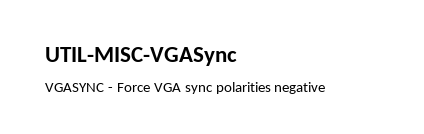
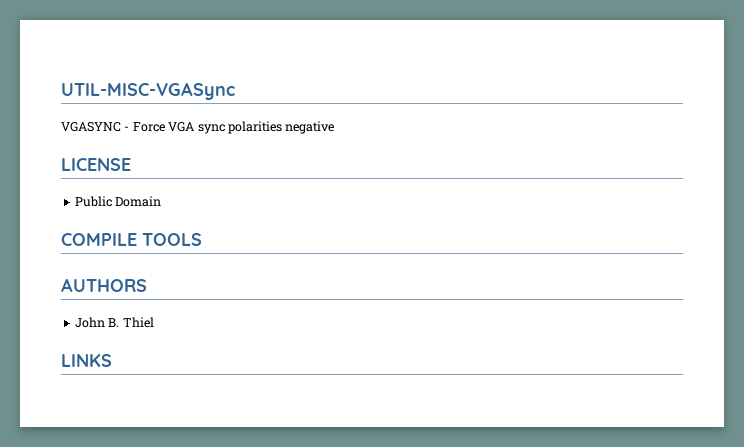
+ LICENSE
+ Public Domain
+ COMPILE TOOLS
+ AUTHORS
+ John B. Thiel
+ LINKS

